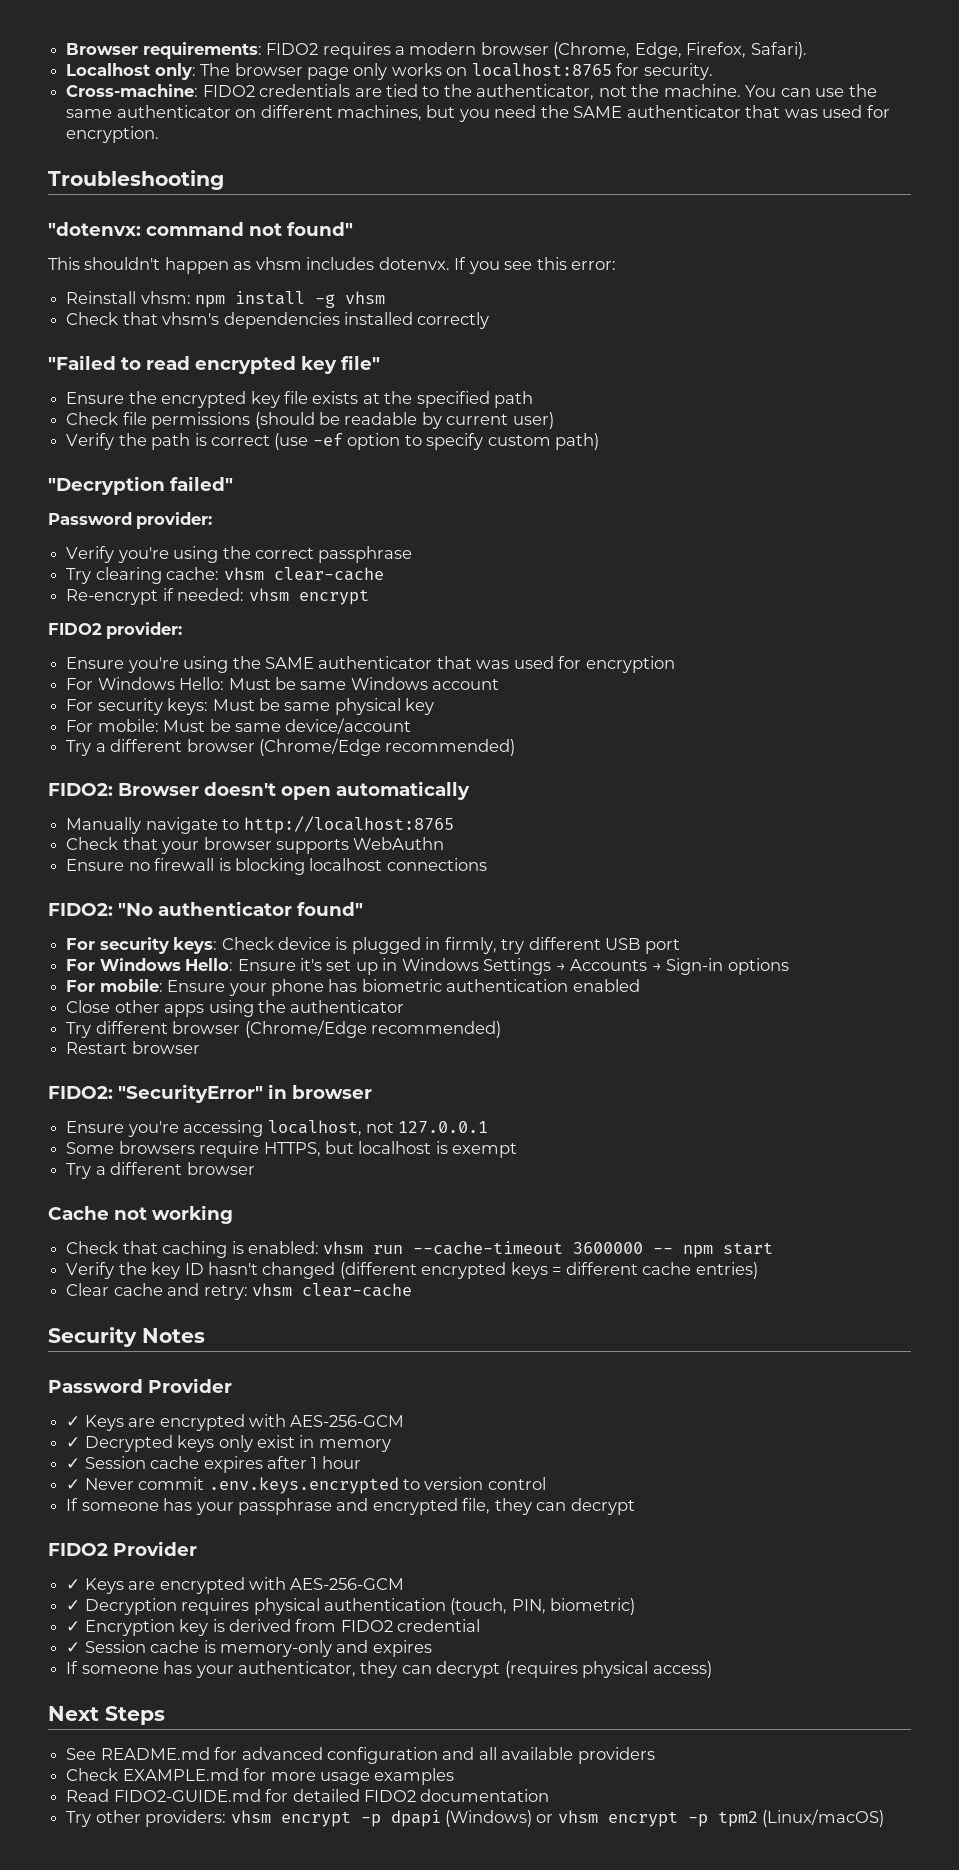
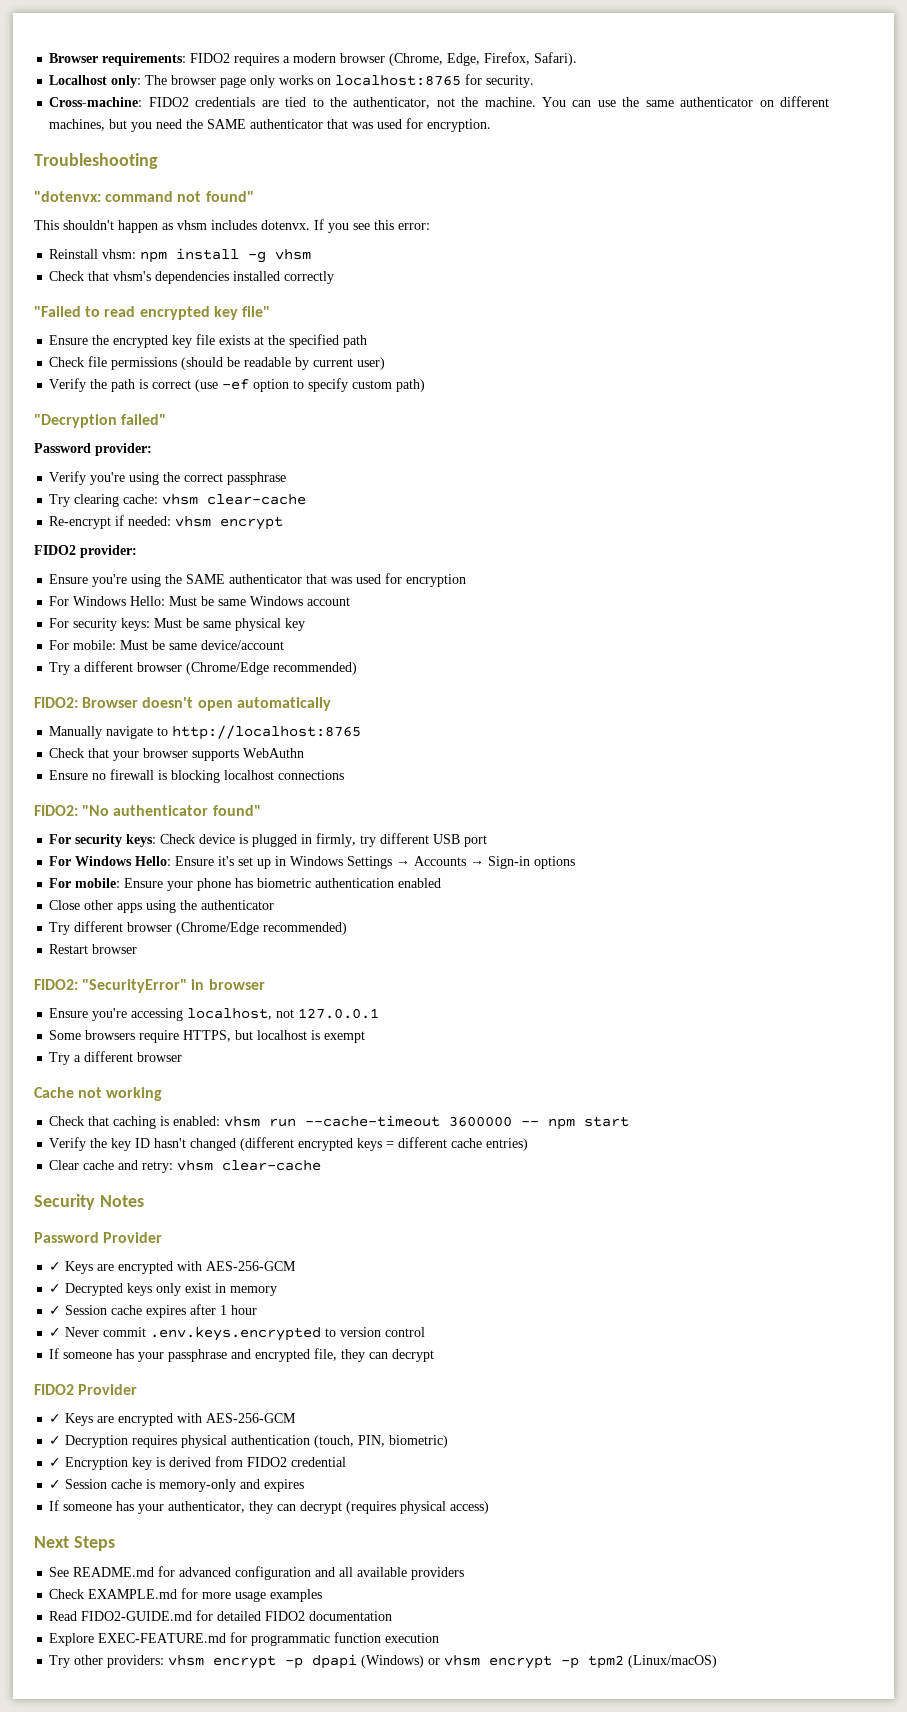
+ Explore EXEC-FEATURE.md for programmatic function execution

